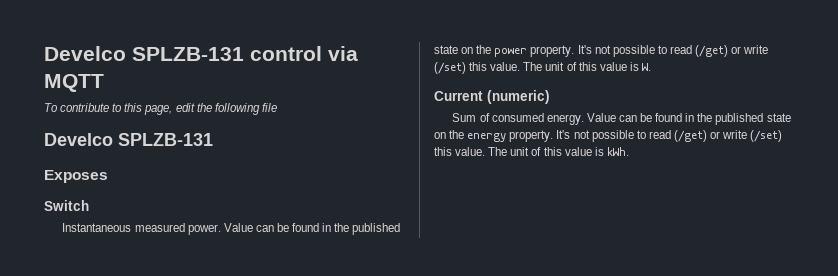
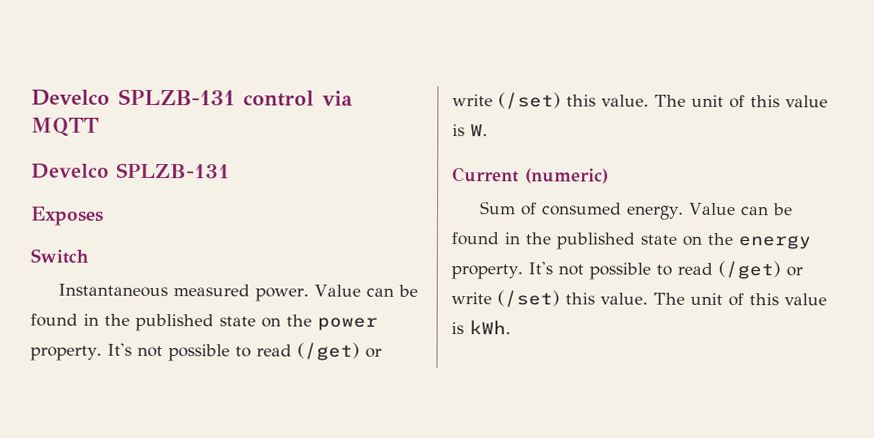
- To contribute to this page, edit the following file

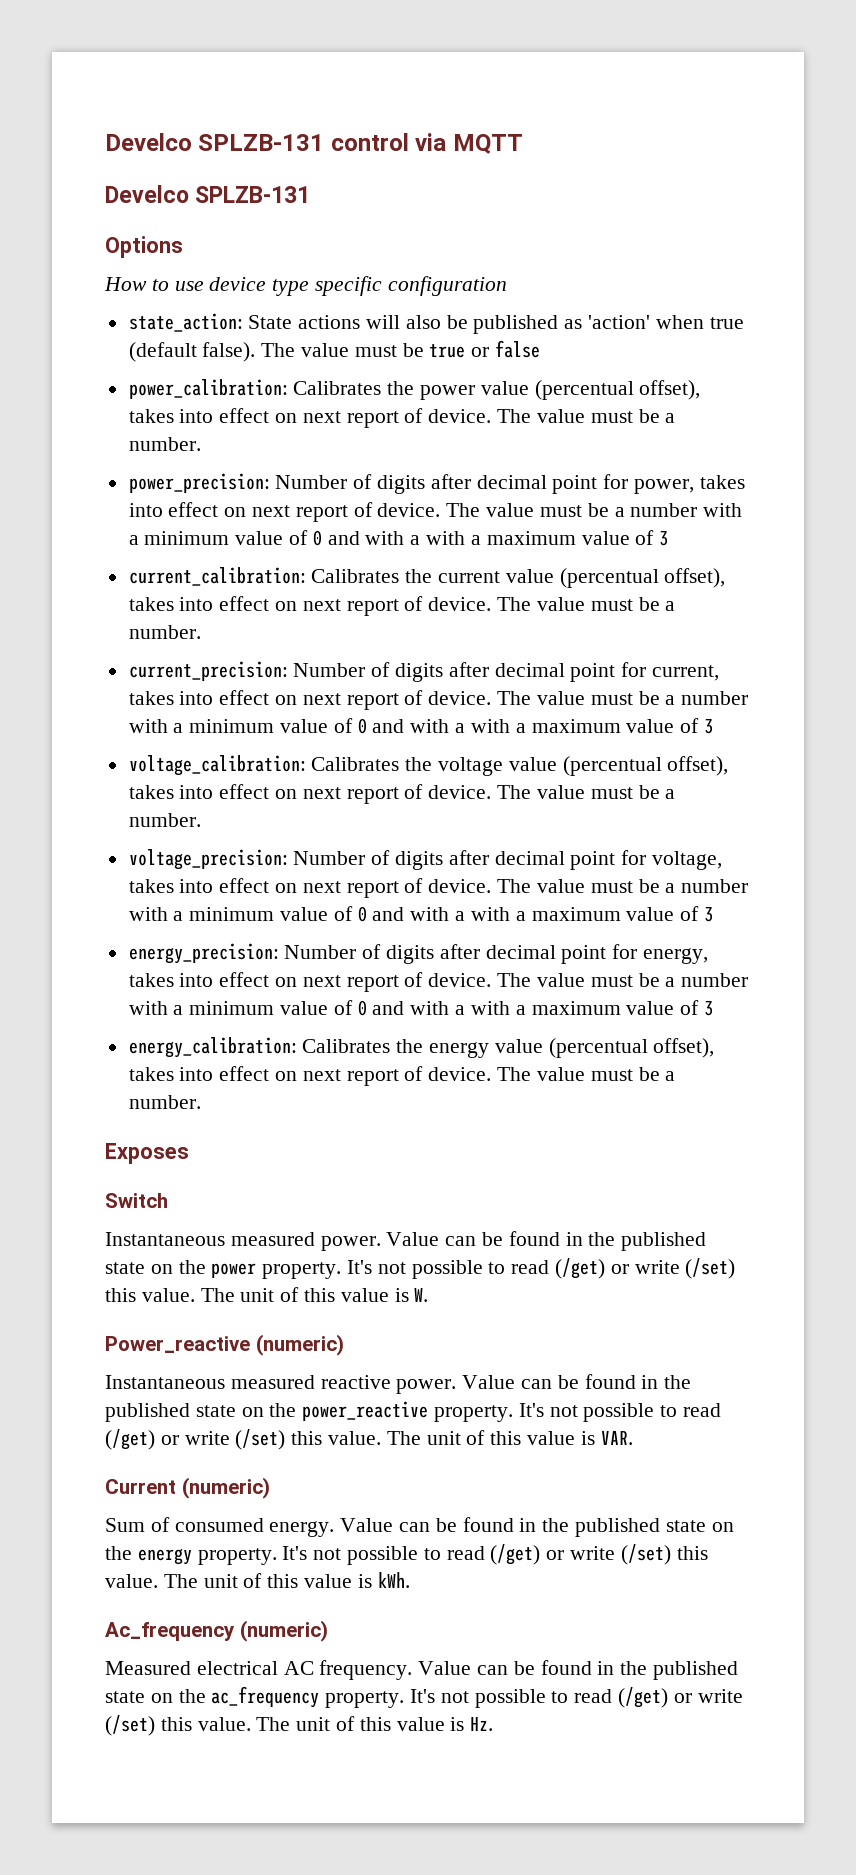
+ Options
+ How to use device type specific configuration
+ state_action: State actions will also be published as 'action' when true (default false). The value must be true or false
+ power_calibration: Calibrates the power value (percentual offset), takes into effect on next report of device. The value must be a number.
+ power_precision: Number of digits after decimal point for power, takes into effect on next report of device. The value must be a number with a minimum value of 0 and with a with a maximum value of 3
+ current_calibration: Calibrates the current value (percentual offset), takes into effect on next report of device. The value must be a number.
+ current_precision: Number of digits after decimal point for current, takes into effect on next report of device. The value must be a number with a minimum value of 0 and with a with a maximum value of 3
+ voltage_calibration: Calibrates the voltage value (percentual offset), takes into effect on next report of device. The value must be a number.
+ voltage_precision: Number of digits after decimal point for voltage, takes into effect on next report of device. The value must be a number with a minimum value of 0 and with a with a maximum value of 3
+ energy_precision: Number of digits after decimal point for energy, takes into effect on next report of device. The value must be a number with a minimum value of 0 and with a with a maximum value of 3
+ energy_calibration: Calibrates the energy value (percentual offset), takes into effect on next report of device. The value must be a number.
+ Power_reactive (numeric)
+ Instantaneous measured reactive power. Value can be found in the published state on the power_reactive property. It's not possible to read (/get) or write (/set) this value. The unit of this value is VAR.
+ Ac_frequency (numeric)
+ Measured electrical AC frequency. Value can be found in the published state on the ac_frequency property. It's not possible to read (/get) or write (/set) this value. The unit of this value is Hz.

